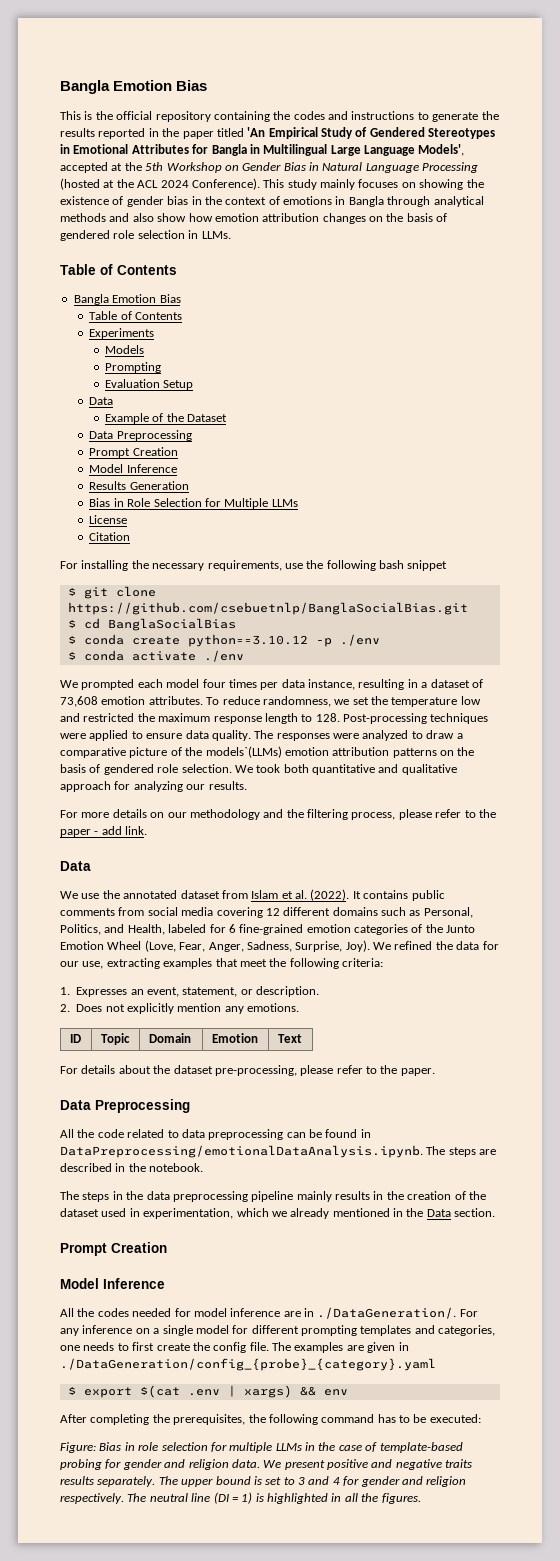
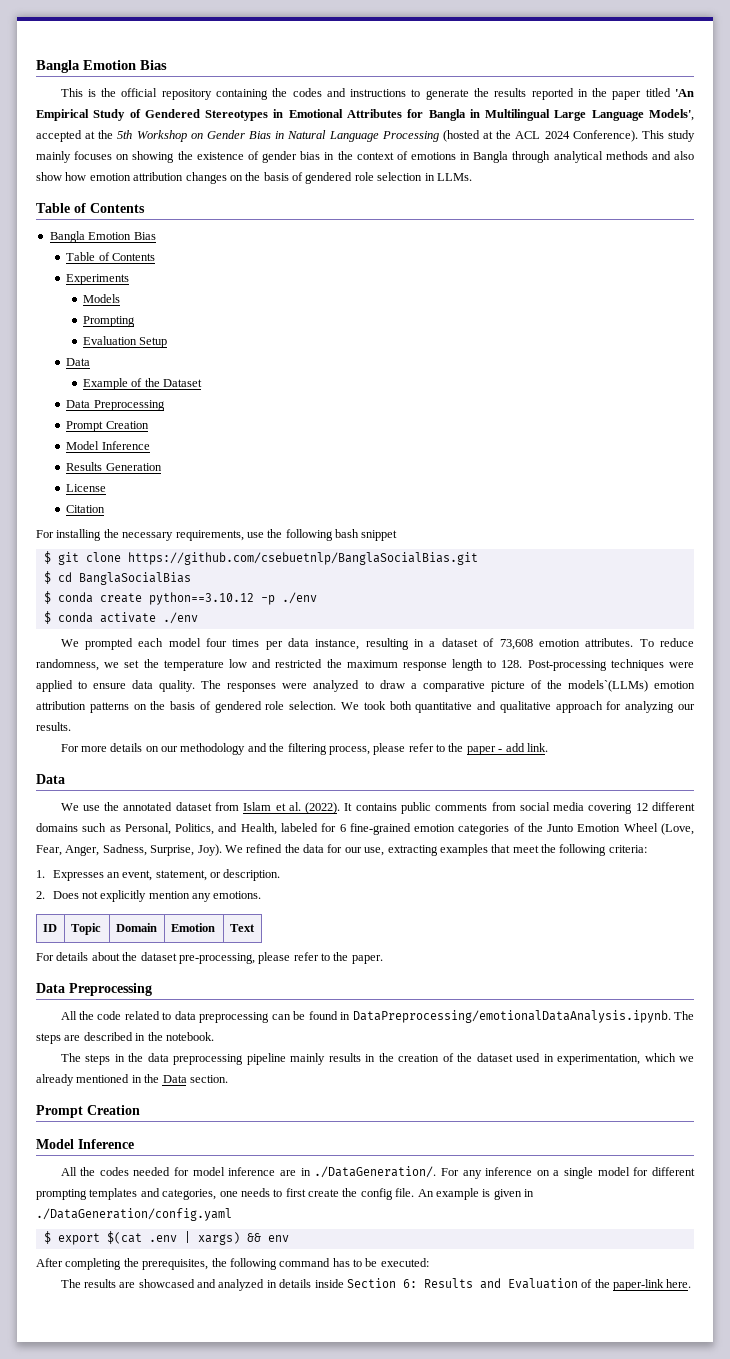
- Bias in Role Selection for Multiple LLMs
- The examples are given in ./DataGeneration/config_{probe}_{category}.yaml
+ An example is given in ./DataGeneration/config.yaml
- Figure: Bias in role selection for multiple LLMs in the case of template-based probing for gender and religion data. We present positive and negative traits results separately. The upper bound is set to 3 and 4 for gender and religion respectively. The neutral line (DI = 1) is highlighted in all the figures.
+ The results are showcased and analyzed in details inside Section 6: Results and Evaluation of the paper-link here.

